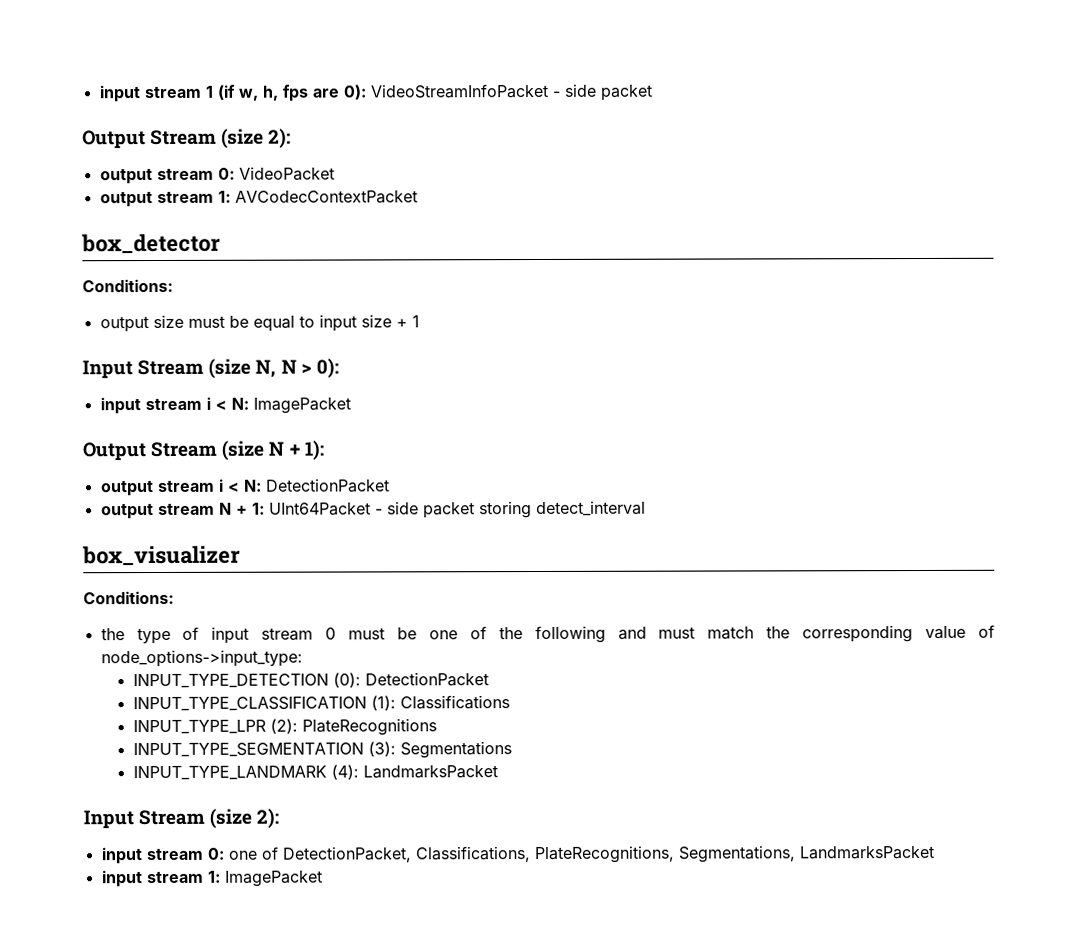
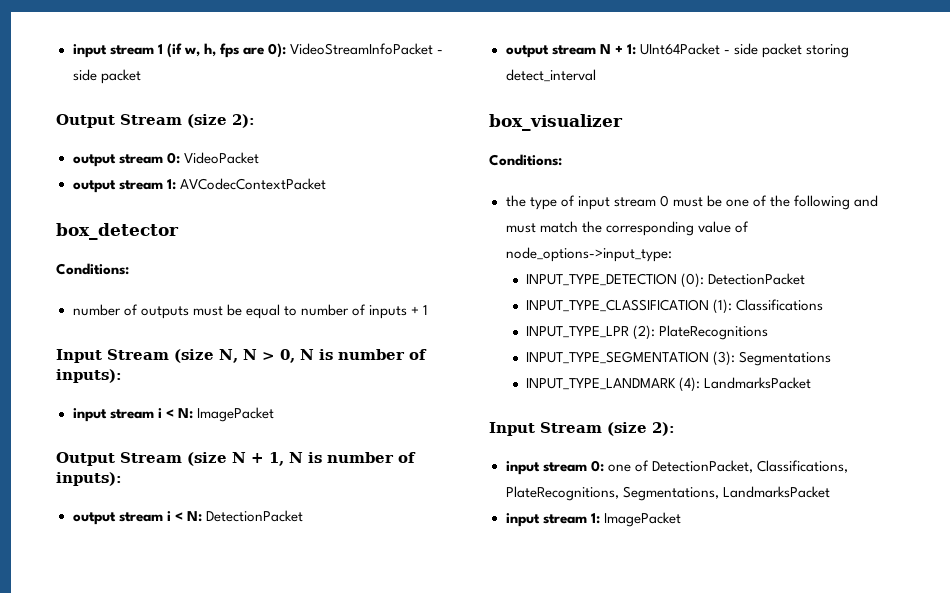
- output size must be equal to input size + 1
+ number of outputs must be equal to number of inputs + 1
- Input Stream (size N, N > 0):
+ Input Stream (size N, N > 0, N is number of inputs):
- Output Stream (size N + 1):
+ Output Stream (size N + 1, N is number of inputs):

